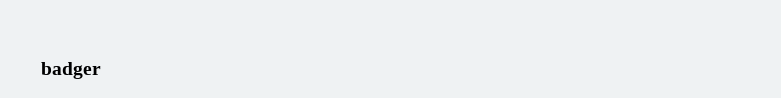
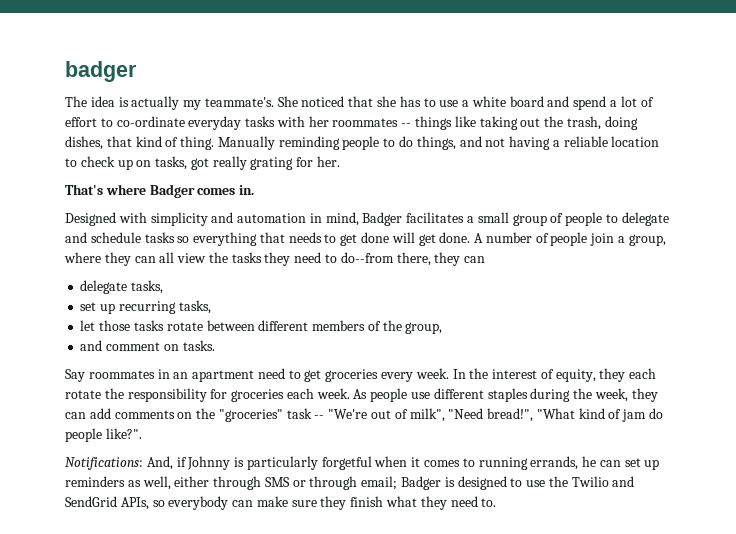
+ The idea is actually my teammate's. She noticed that she has to use a white board and spend a lot of effort to co-ordinate everyday tasks with her roommates -- things like taking out the trash, doing dishes, that kind of thing. Manually reminding people to do things, and not having a reliable location to check up on tasks, got really grating for her.
+ That's where Badger comes in.
+ Designed with simplicity and automation in mind, Badger facilitates a small group of people to delegate and schedule tasks so everything that needs to get done will get done. A number of people join a group, where they can all view the tasks they need to do--from there, they can
+ delegate tasks,
+ set up recurring tasks,
+ let those tasks rotate between different members of the group,
+ and comment on tasks.
+ Say roommates in an apartment need to get groceries every week. In the interest of equity, they each rotate the responsibility for groceries each week. As people use different staples during the week, they can add comments on the "groceries" task -- "We're out of milk", "Need bread!", "What kind of jam do people like?".
+ Notifications: And, if Johnny is particularly forgetful when it comes to running errands, he can set up reminders as well, either through SMS or through email; Badger is designed to use the Twilio and SendGrid APIs, so everybody can make sure they finish what they need to.

